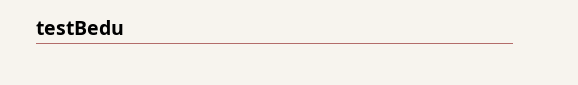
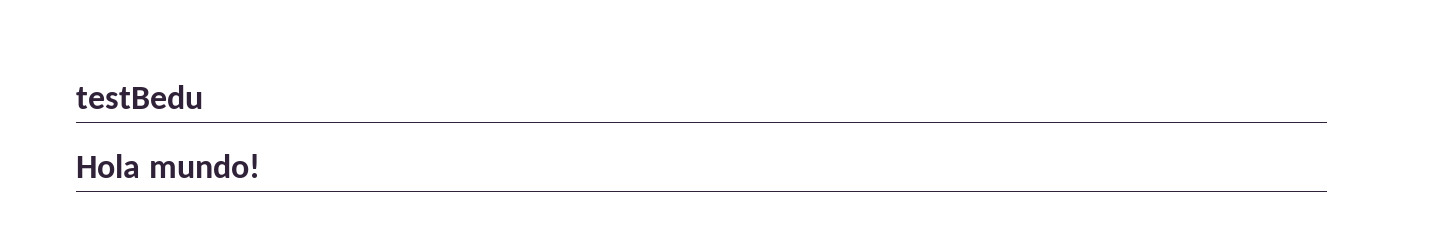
+ Hola mundo!

